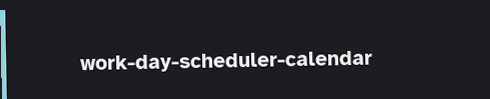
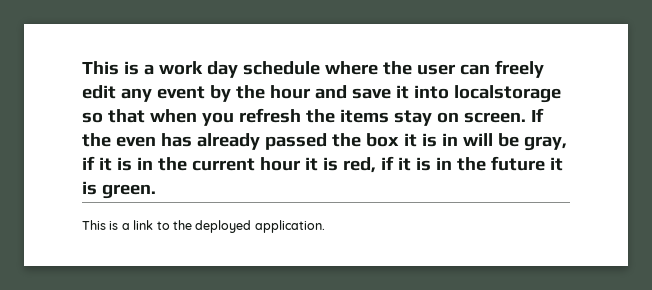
- work-day-scheduler-calendar
+ This is a work day schedule where the user can freely edit any event by the hour and save it into localstorage so that when you refresh the items stay on screen. If the even has already passed the box it is in will be gray, if it is in the current hour it is red, if it is in the future it is green.
+ This is a link to the deployed application.

